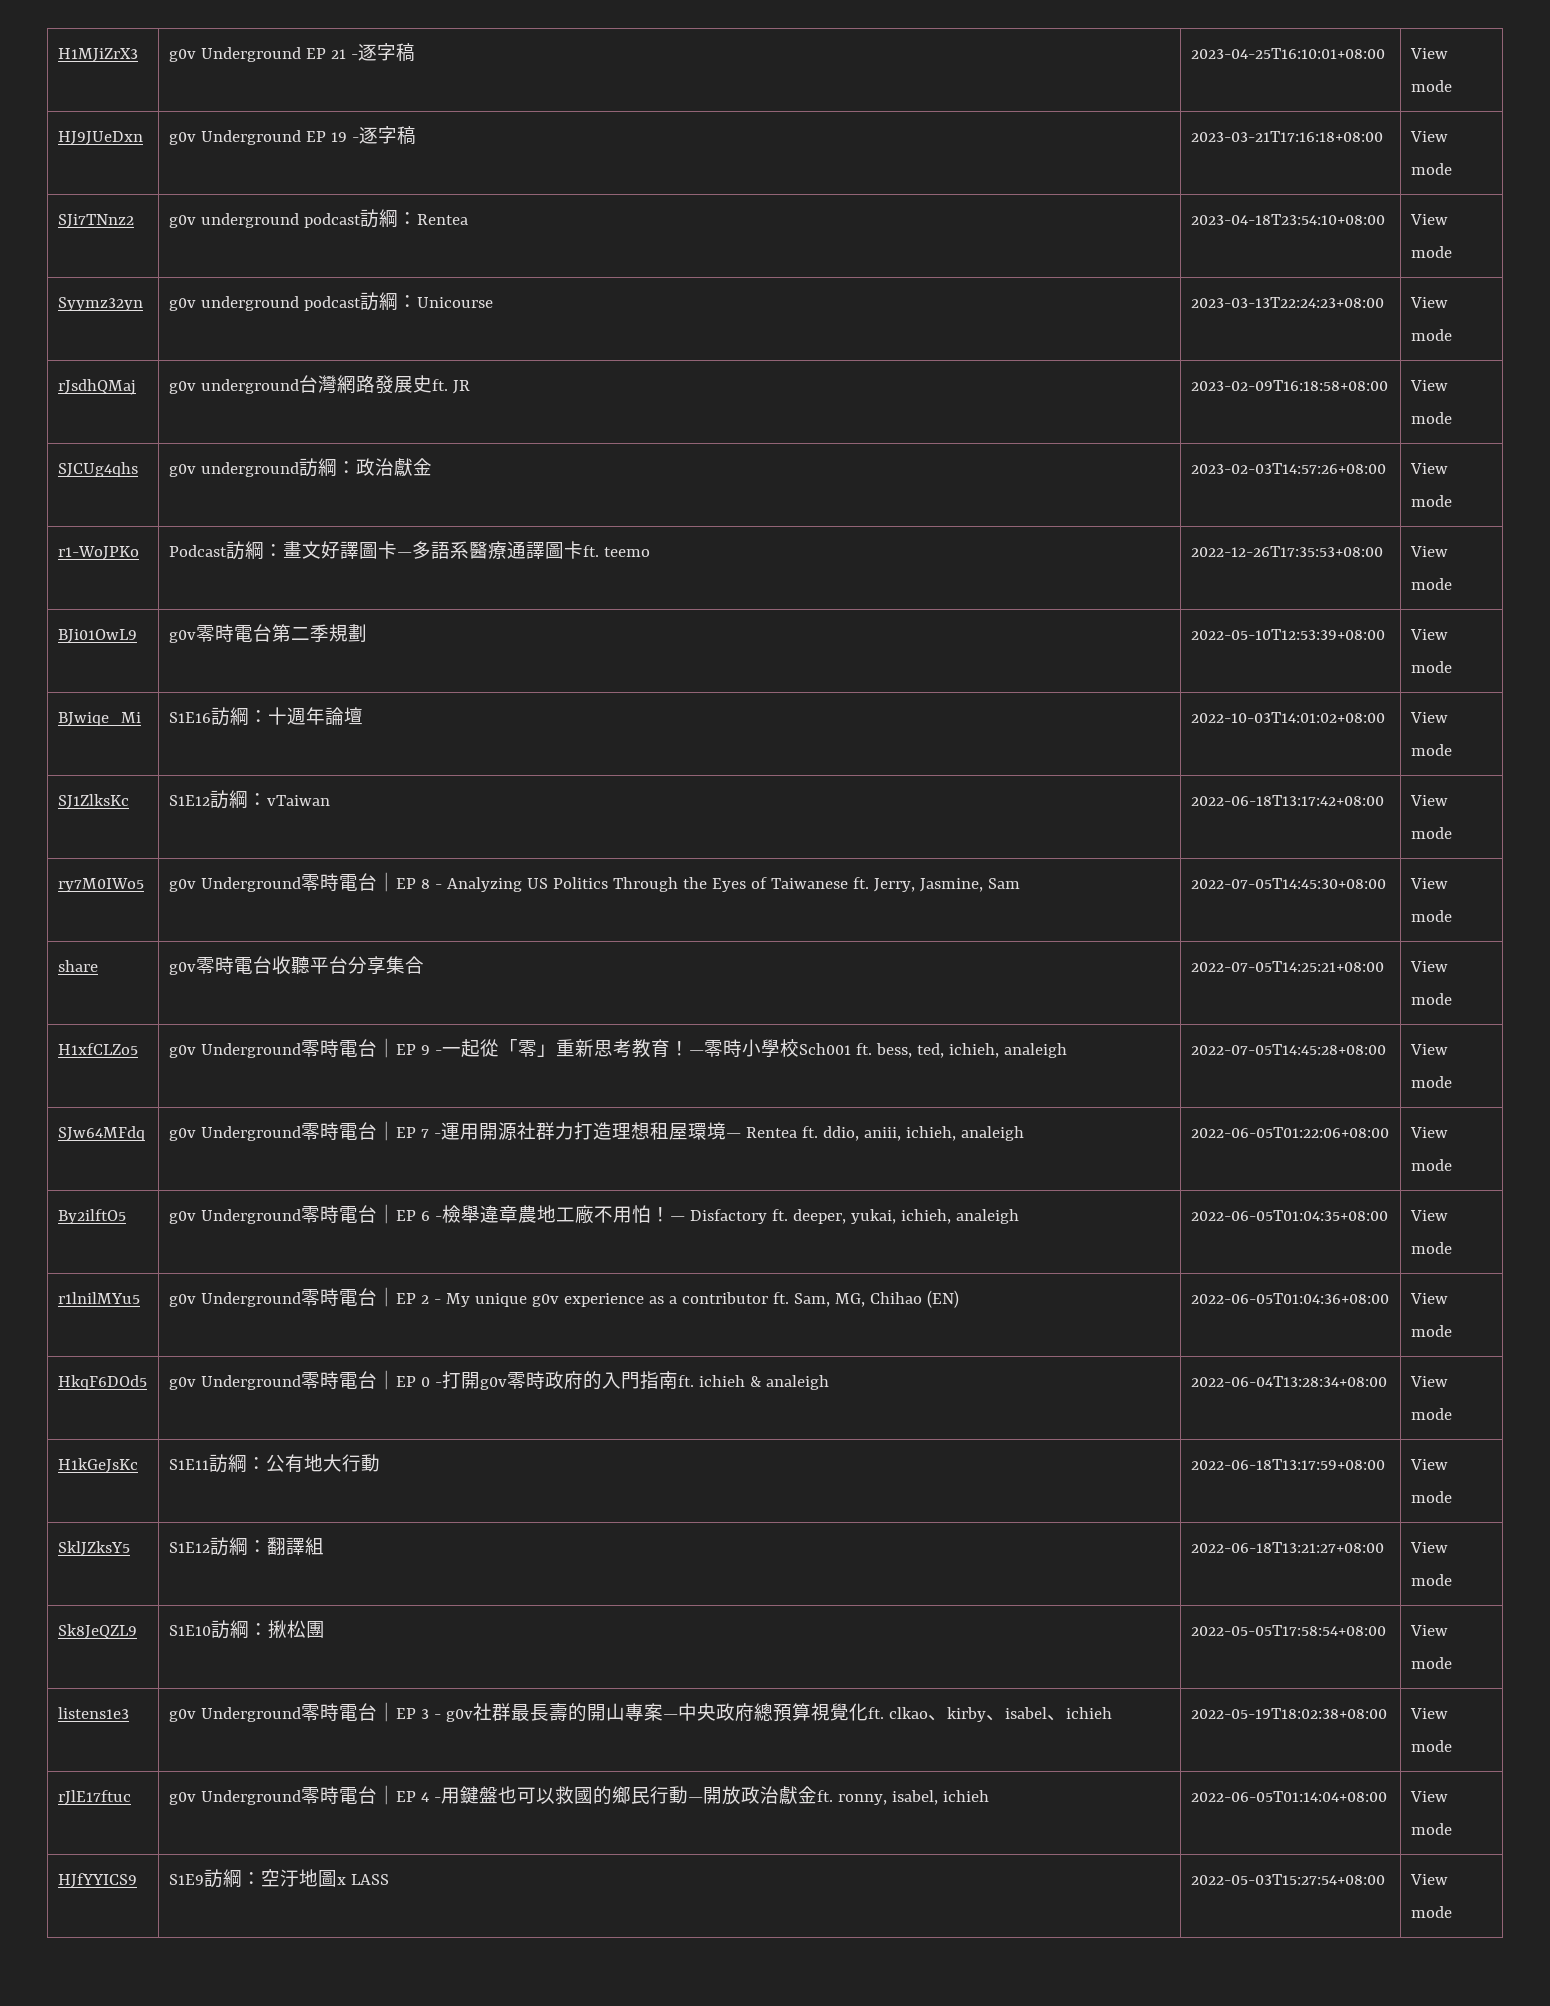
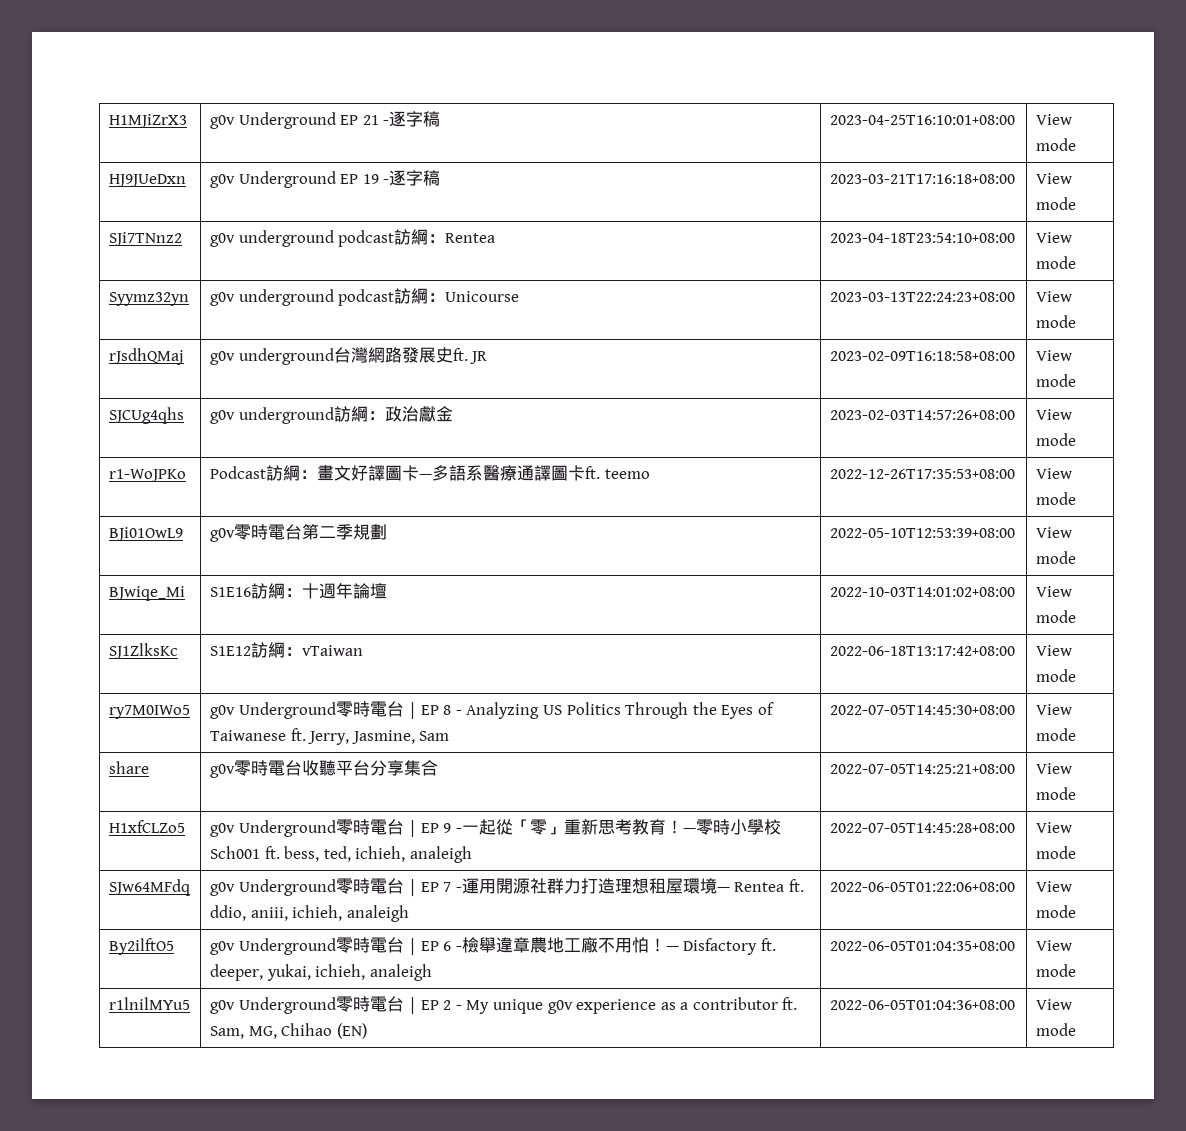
- HkqF6DOd5 | g0v Underground零時電台｜EP 0 -打開g0v零時政府的入門指南ft. ichieh & analeigh | 2022-06-04T13:28:34+08:00 | View mode
- H1kGeJsKc | S1E11訪綱：公有地大行動 | 2022-06-18T13:17:59+08:00 | View mode
- SklJZksY5 | S1E12訪綱：翻譯組 | 2022-06-18T13:21:27+08:00 | View mode
- Sk8JeQZL9 | S1E10訪綱：揪松團 | 2022-05-05T17:58:54+08:00 | View mode
- listens1e3 | g0v Underground零時電台｜EP 3 - g0v社群最長壽的開山專案—中央政府總預算視覺化ft. clkao、kirby、isabel、ichieh | 2022-05-19T18:02:38+08:00 | View mode
- rJlE17ftuc | g0v Underground零時電台｜EP 4 -用鍵盤也可以救國的鄉民行動—開放政治獻金ft. ronny, isabel, ichieh | 2022-06-05T01:14:04+08:00 | View mode
- HJfYYICS9 | S1E9訪綱：空汙地圖x LASS | 2022-05-03T15:27:54+08:00 | View mode

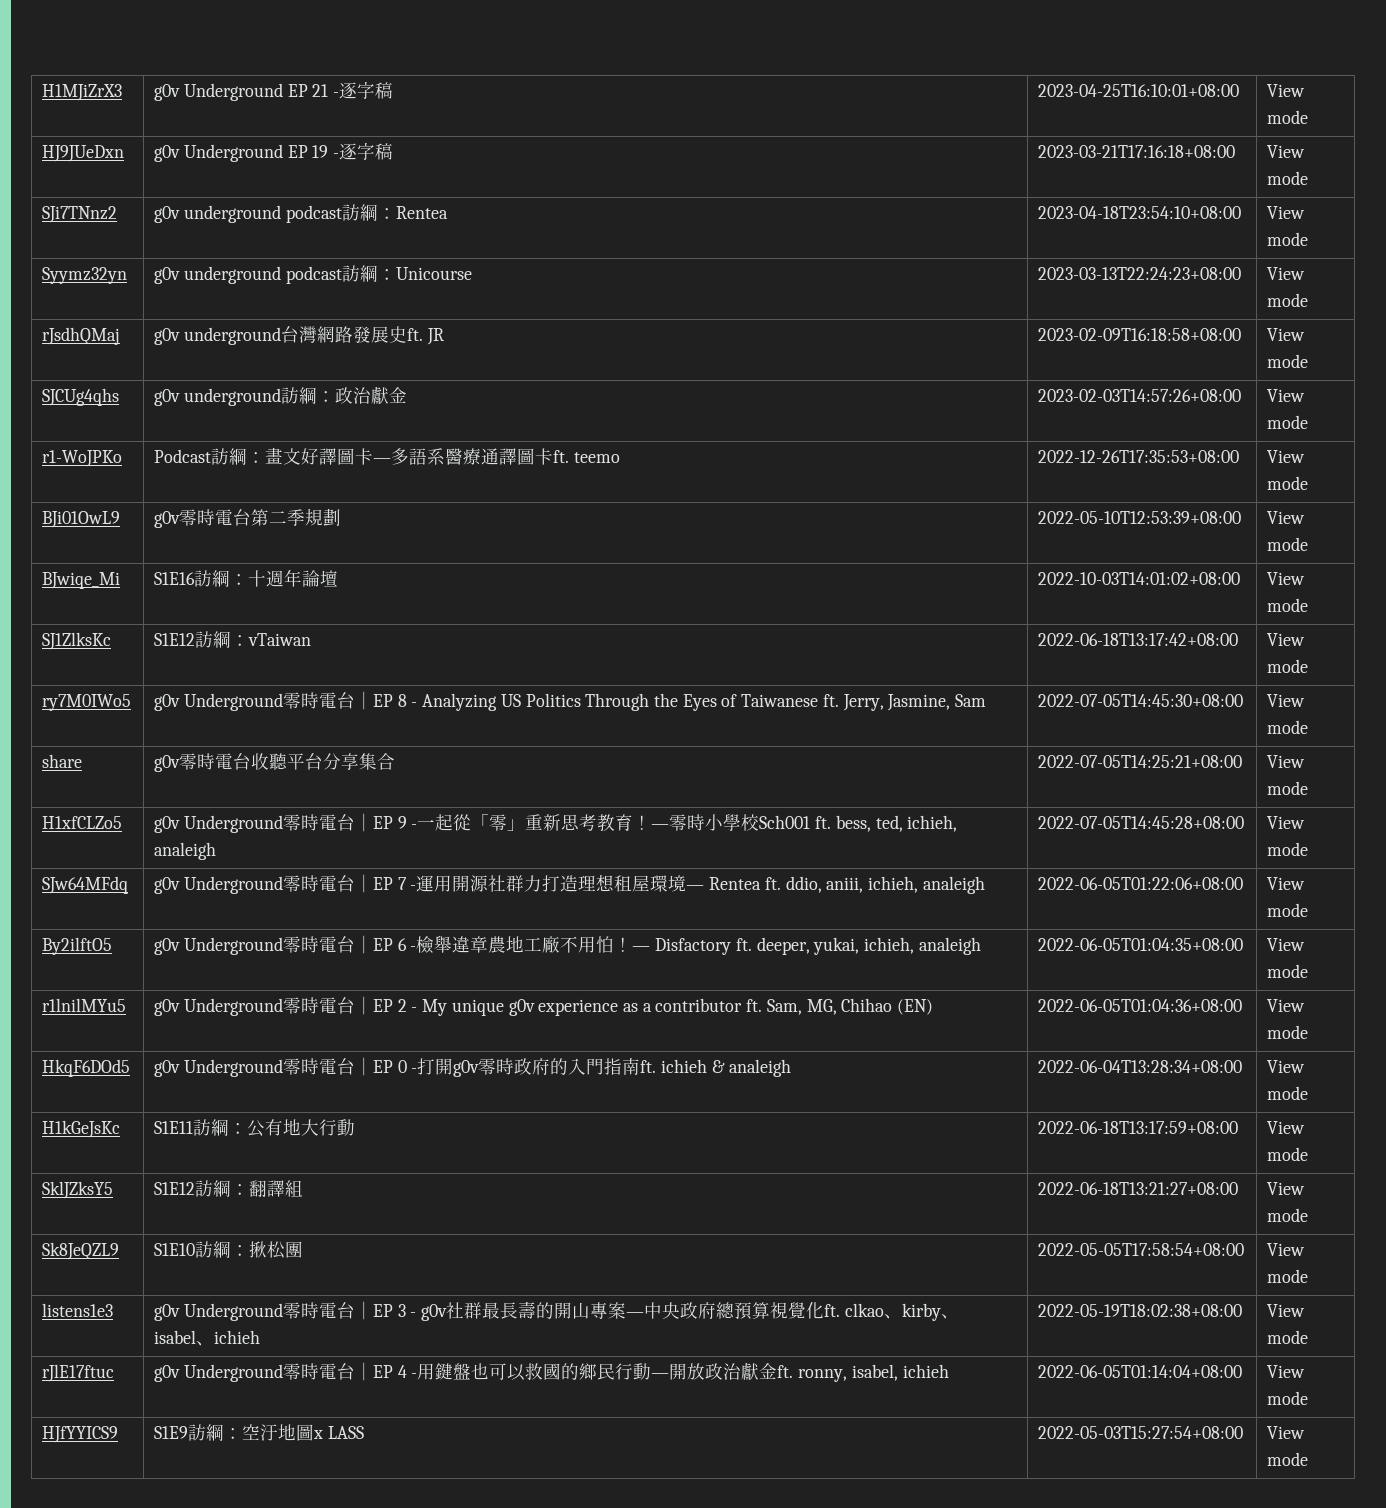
+ HkqF6DOd5 | g0v Underground零時電台｜EP 0 -打開g0v零時政府的入門指南ft. ichieh & analeigh | 2022-06-04T13:28:34+08:00 | View mode
+ H1kGeJsKc | S1E11訪綱：公有地大行動 | 2022-06-18T13:17:59+08:00 | View mode
+ SklJZksY5 | S1E12訪綱：翻譯組 | 2022-06-18T13:21:27+08:00 | View mode
+ Sk8JeQZL9 | S1E10訪綱：揪松團 | 2022-05-05T17:58:54+08:00 | View mode
+ listens1e3 | g0v Underground零時電台｜EP 3 - g0v社群最長壽的開山專案—中央政府總預算視覺化ft. clkao、kirby、isabel、ichieh | 2022-05-19T18:02:38+08:00 | View mode
+ rJlE17ftuc | g0v Underground零時電台｜EP 4 -用鍵盤也可以救國的鄉民行動—開放政治獻金ft. ronny, isabel, ichieh | 2022-06-05T01:14:04+08:00 | View mode
+ HJfYYICS9 | S1E9訪綱：空汙地圖x LASS | 2022-05-03T15:27:54+08:00 | View mode

